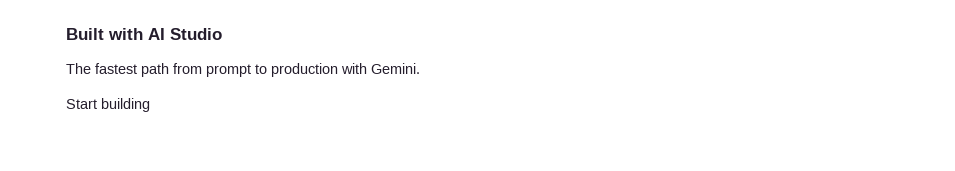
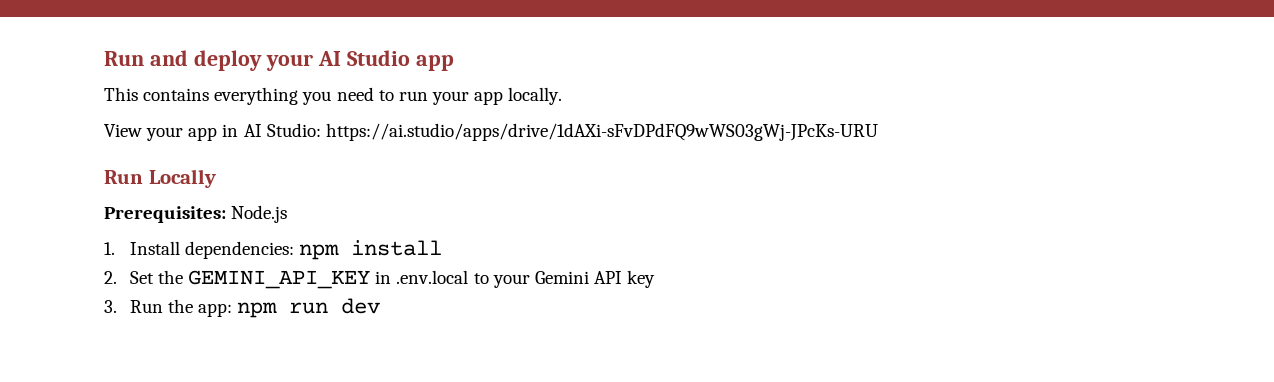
- Built with AI Studio
- The fastest path from prompt to production with Gemini.
- Start building
+ Run and deploy your AI Studio app
+ This contains everything you need to run your app locally.
+ View your app in AI Studio: https://ai.studio/apps/drive/1dAXi-sFvDPdFQ9wWS03gWj-JPcKs-URU
+ Run Locally
+ Prerequisites: Node.js
+ 1. Install dependencies: npm install
+ 2. Set the GEMINI_API_KEY in .env.local to your Gemini API key
+ 3. Run the app: npm run dev

